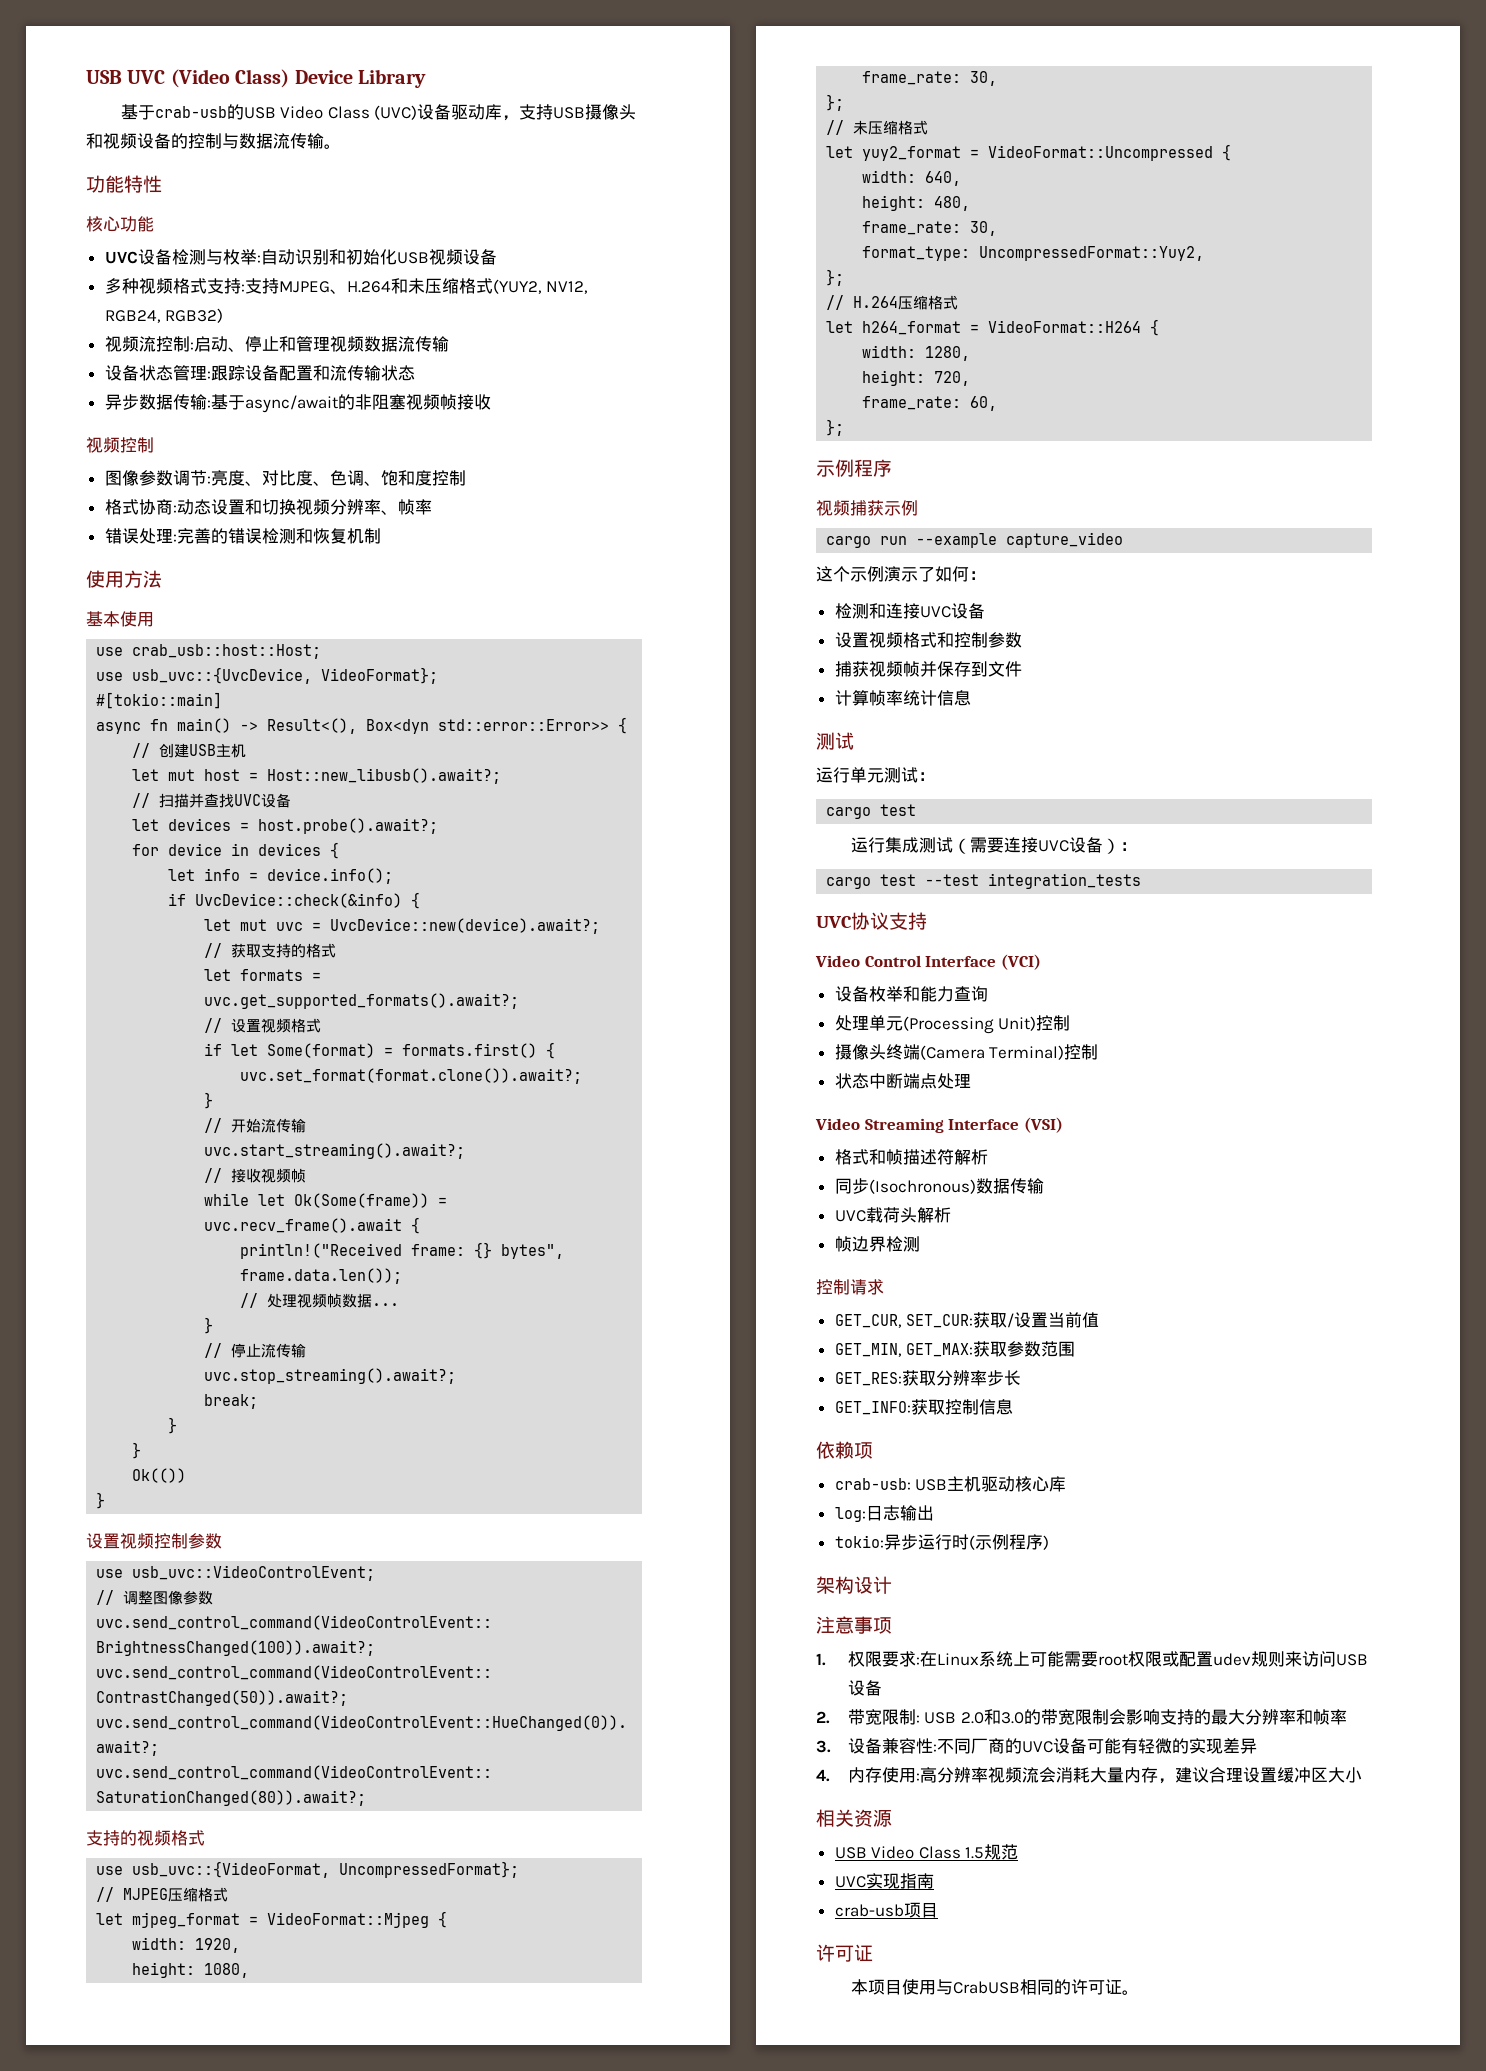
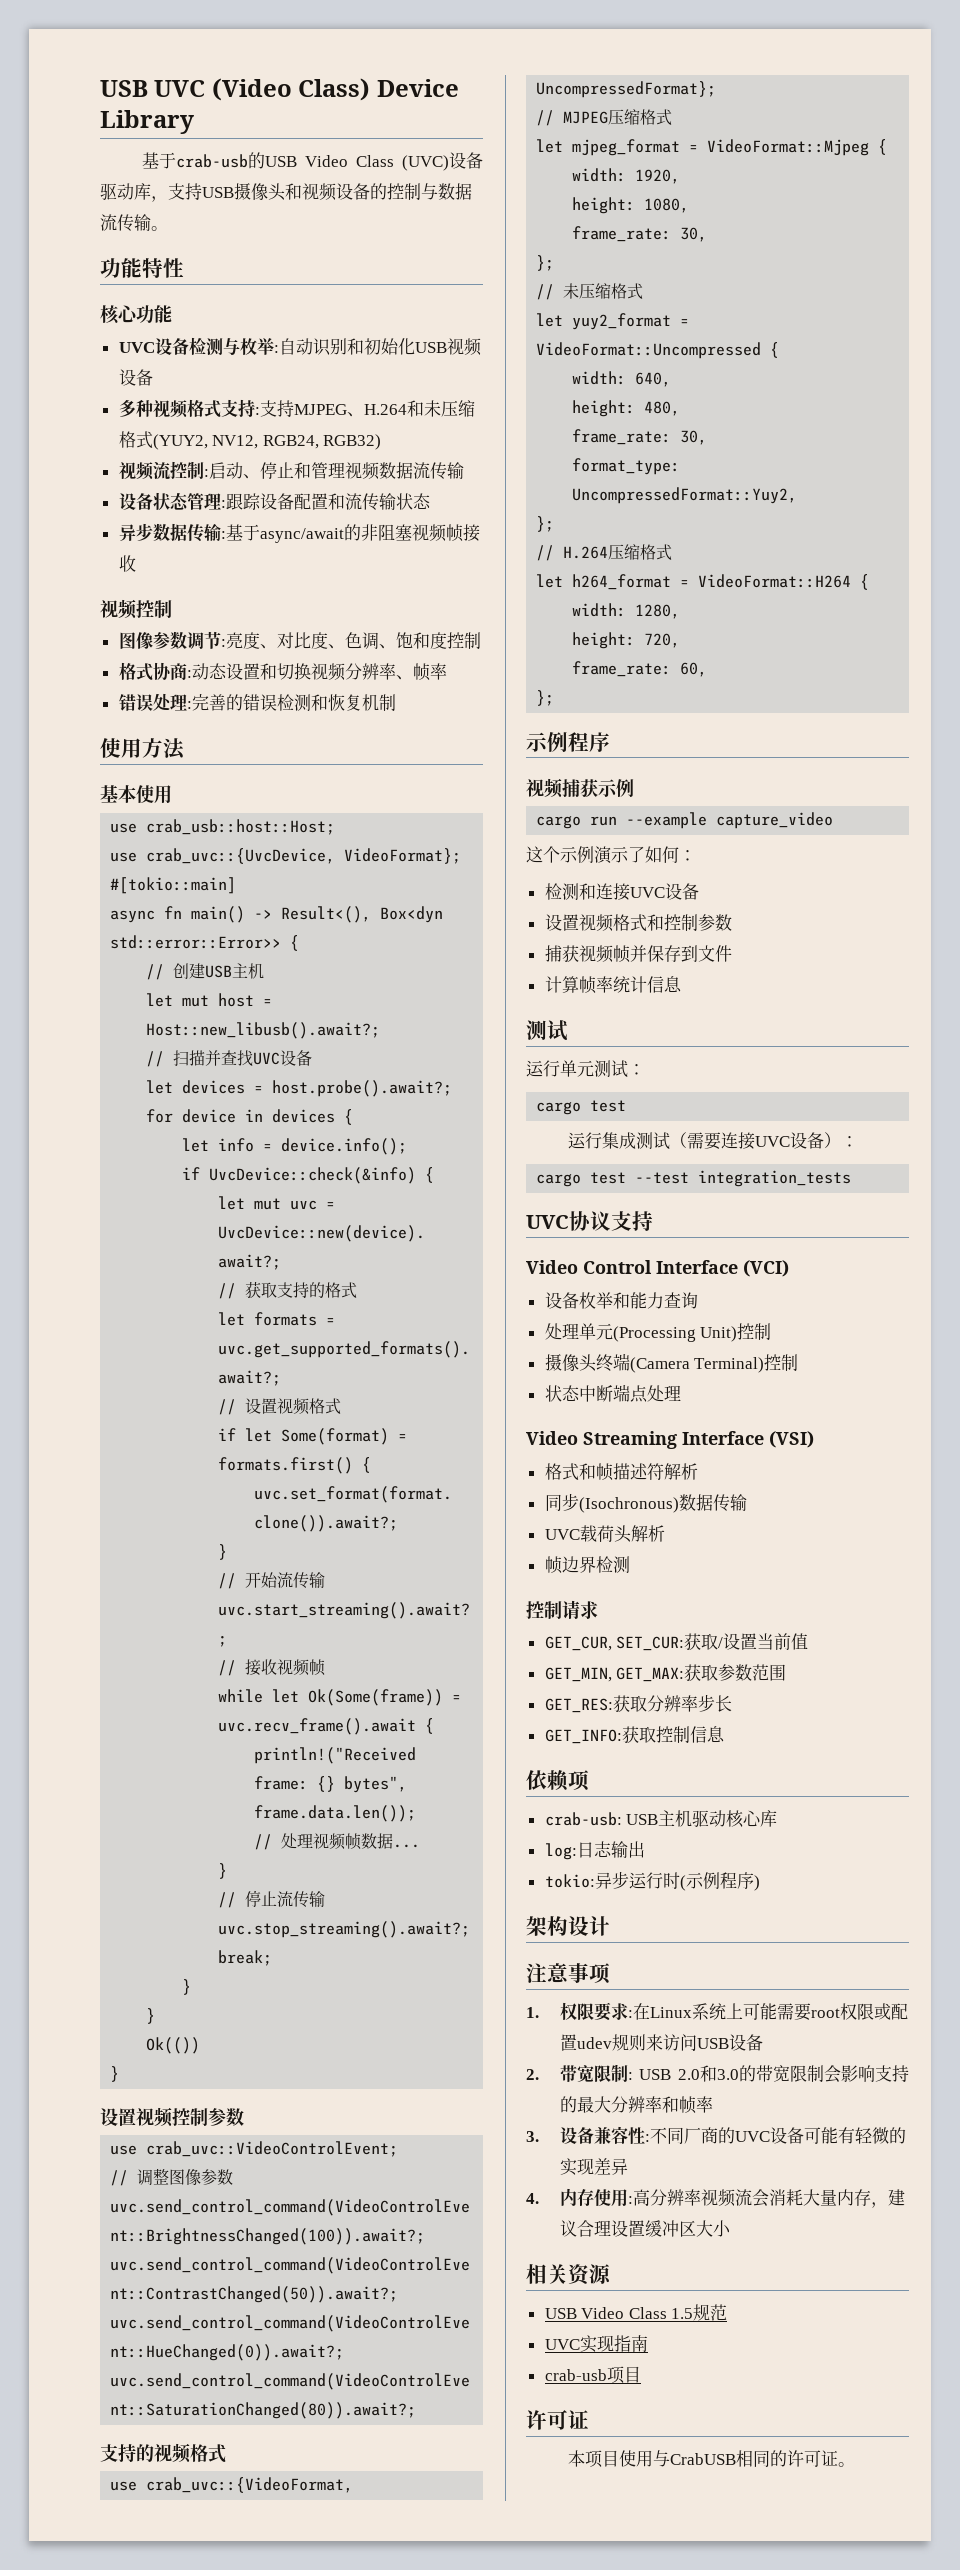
- use usb_uvc::{UvcDevice, VideoFormat};
+ use crab_uvc::{UvcDevice, VideoFormat};
- use usb_uvc::VideoControlEvent;
+ use crab_uvc::VideoControlEvent;
- use usb_uvc::{VideoFormat, UncompressedFormat};
+ use crab_uvc::{VideoFormat, UncompressedFormat};

